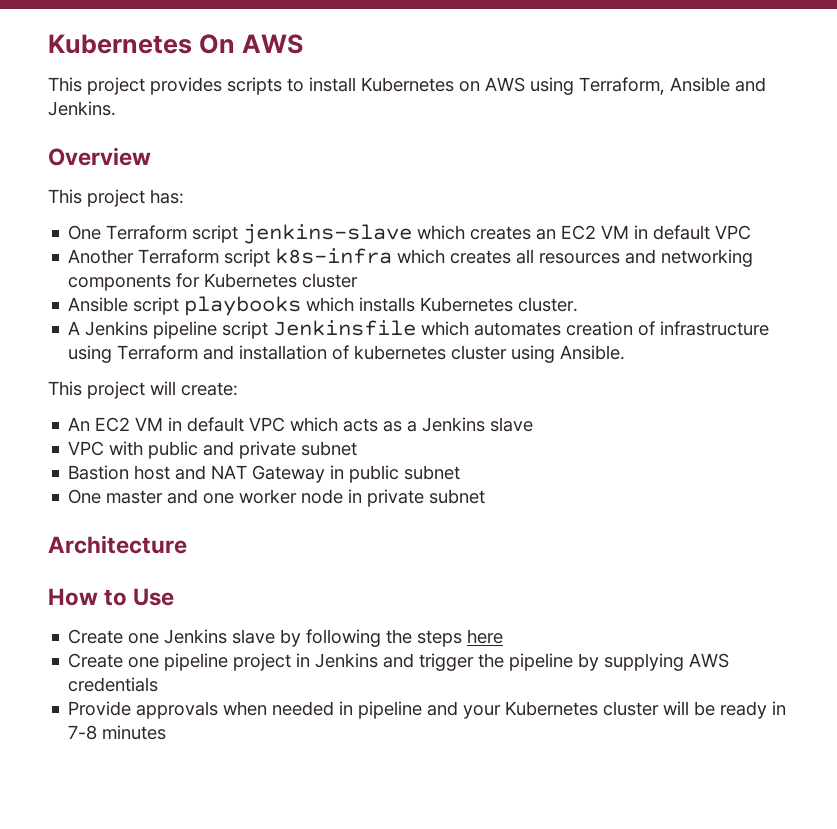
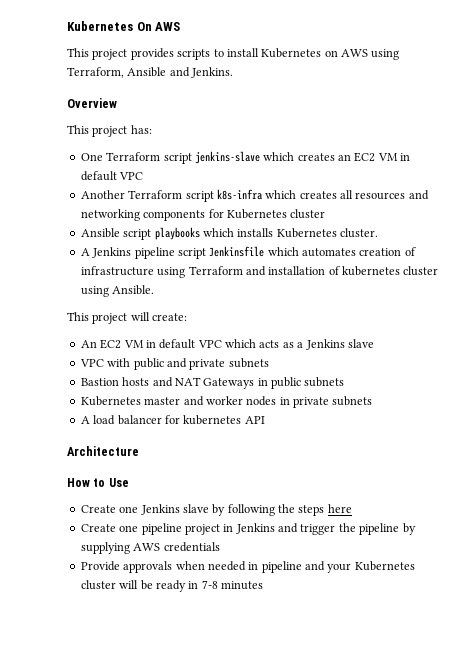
- VPC with public and private subnet
+ VPC with public and private subnets
- Bastion host and NAT Gateway in public subnet
- One master and one worker node in private subnet
+ Bastion hosts and NAT Gateways in public subnets
+ Kubernetes master and worker nodes in private subnets
+ A load balancer for kubernetes API

